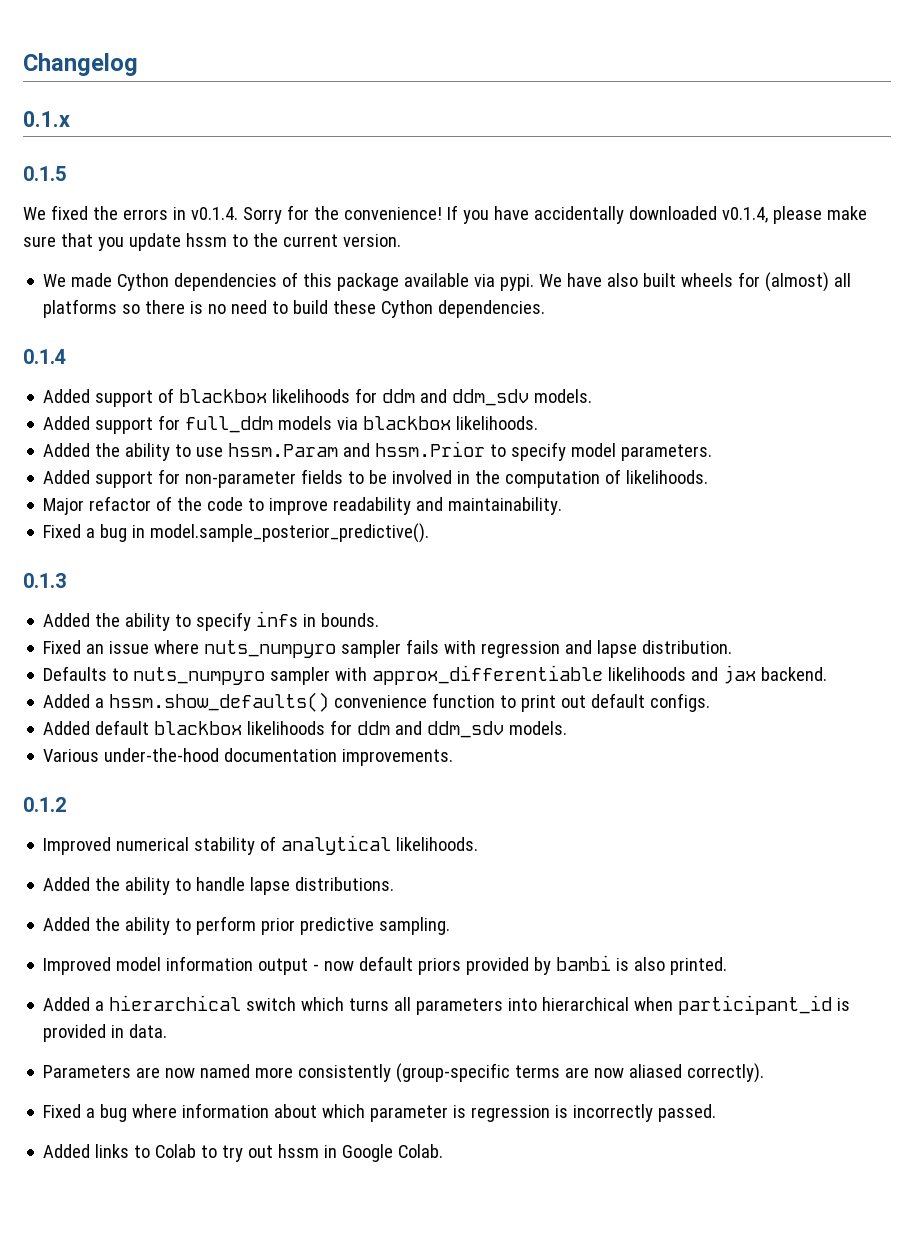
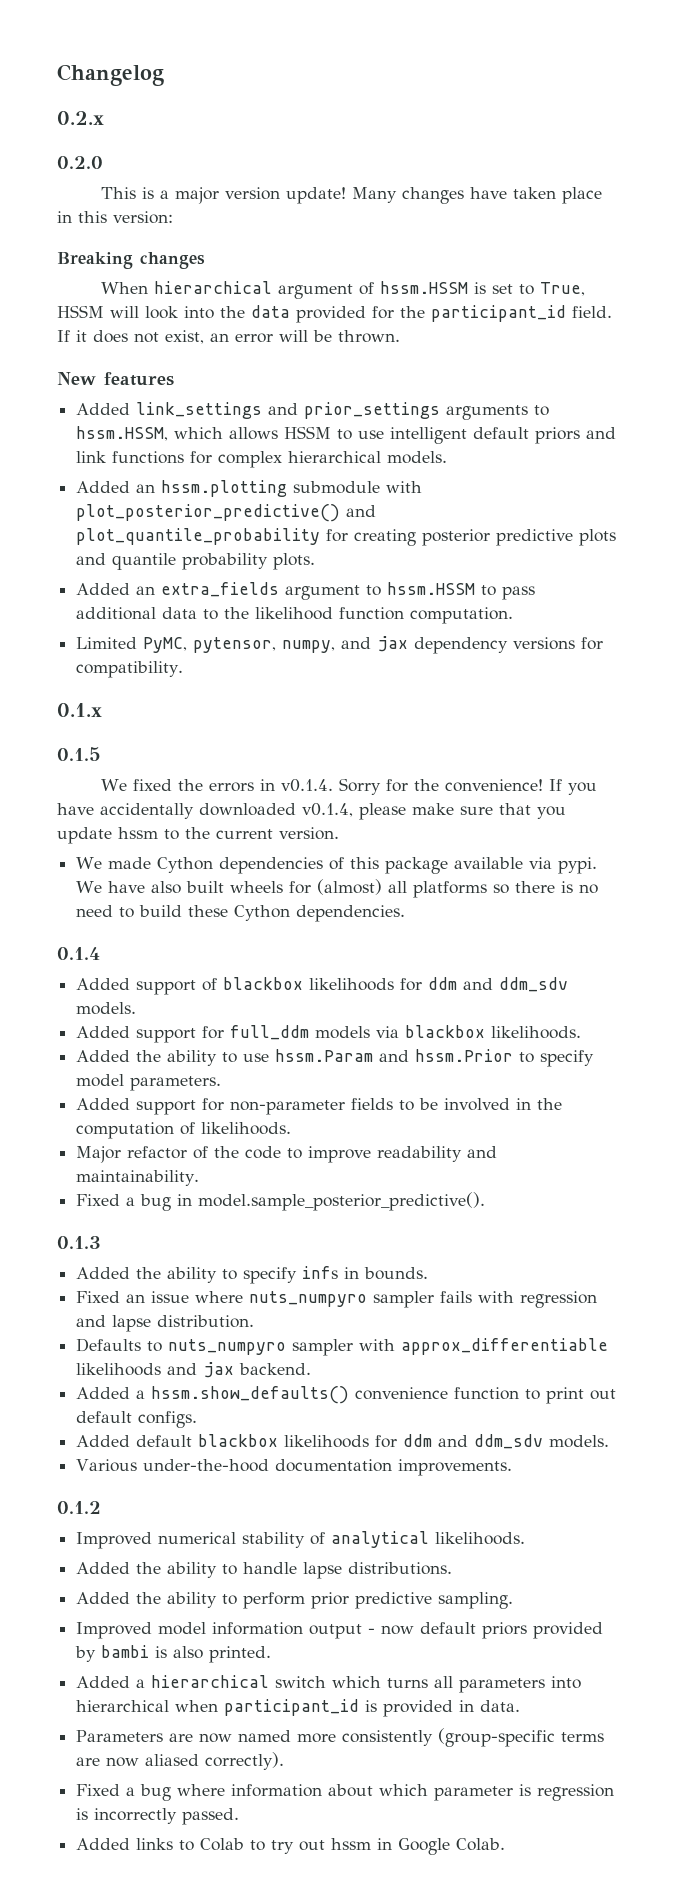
+ 0.2.x
+ 0.2.0
+ This is a major version update! Many changes have taken place in this version:
+ Breaking changes
+ When hierarchical argument of hssm.HSSM is set to True, HSSM will look into the data provided for the participant_id field. If it does not exist, an error will be thrown.
+ New features
+ Added link_settings and prior_settings arguments to hssm.HSSM, which allows HSSM to use intelligent default priors and link functions for complex hierarchical models.
+ Added an hssm.plotting submodule with plot_posterior_predictive() and plot_quantile_probability for creating posterior predictive plots and quantile probability plots.
+ Added an extra_fields argument to hssm.HSSM to pass additional data to the likelihood function computation.
+ Limited PyMC, pytensor, numpy, and jax dependency versions for compatibility.

